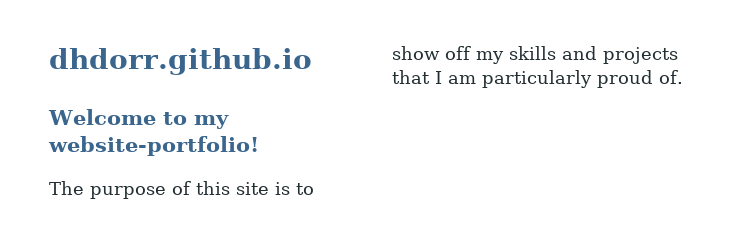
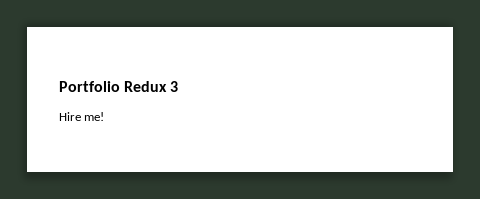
- dhdorr.github.io
- Welcome to my website-portfolio!
- The purpose of this site is to show off my skills and projects that I am particularly proud of.
+ Portfolio Redux 3
+ Hire me!

